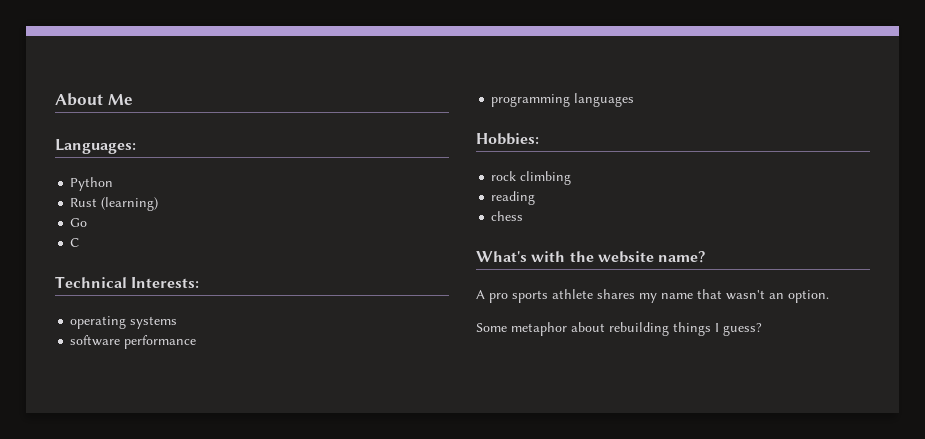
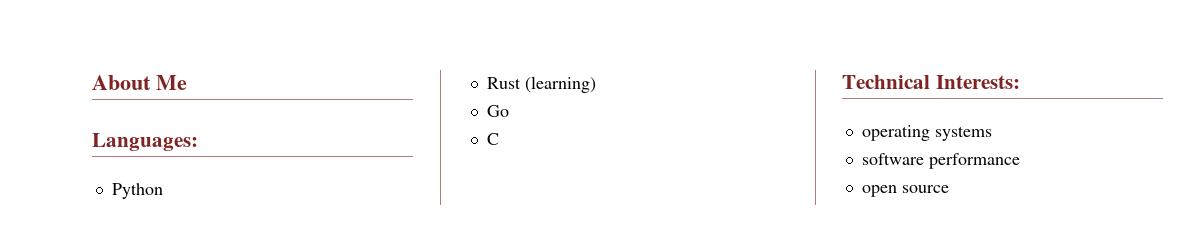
- programming languages
- Hobbies:
- rock climbing
- reading
- chess
- What's with the website name?
- A pro sports athlete shares my name that wasn't an option.
- Some metaphor about rebuilding things I guess?
+ open source

